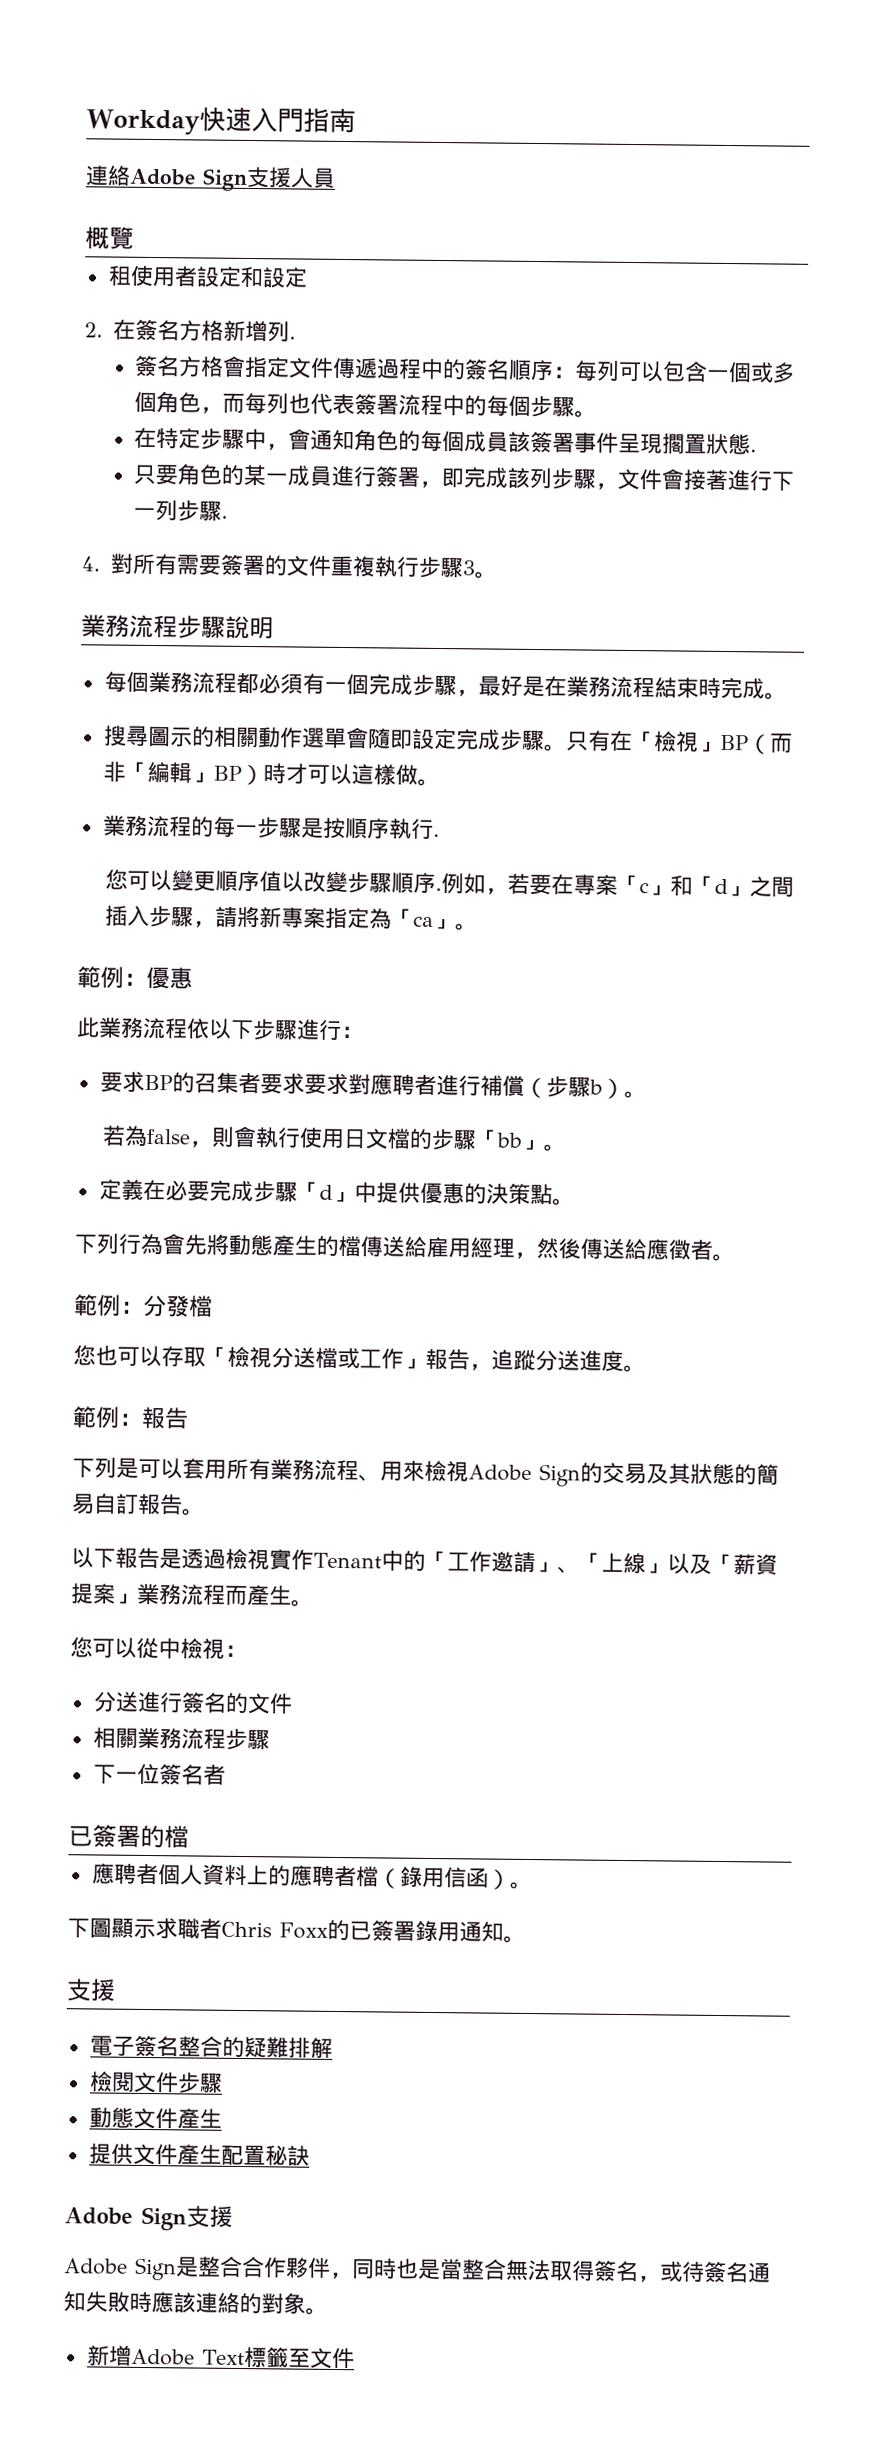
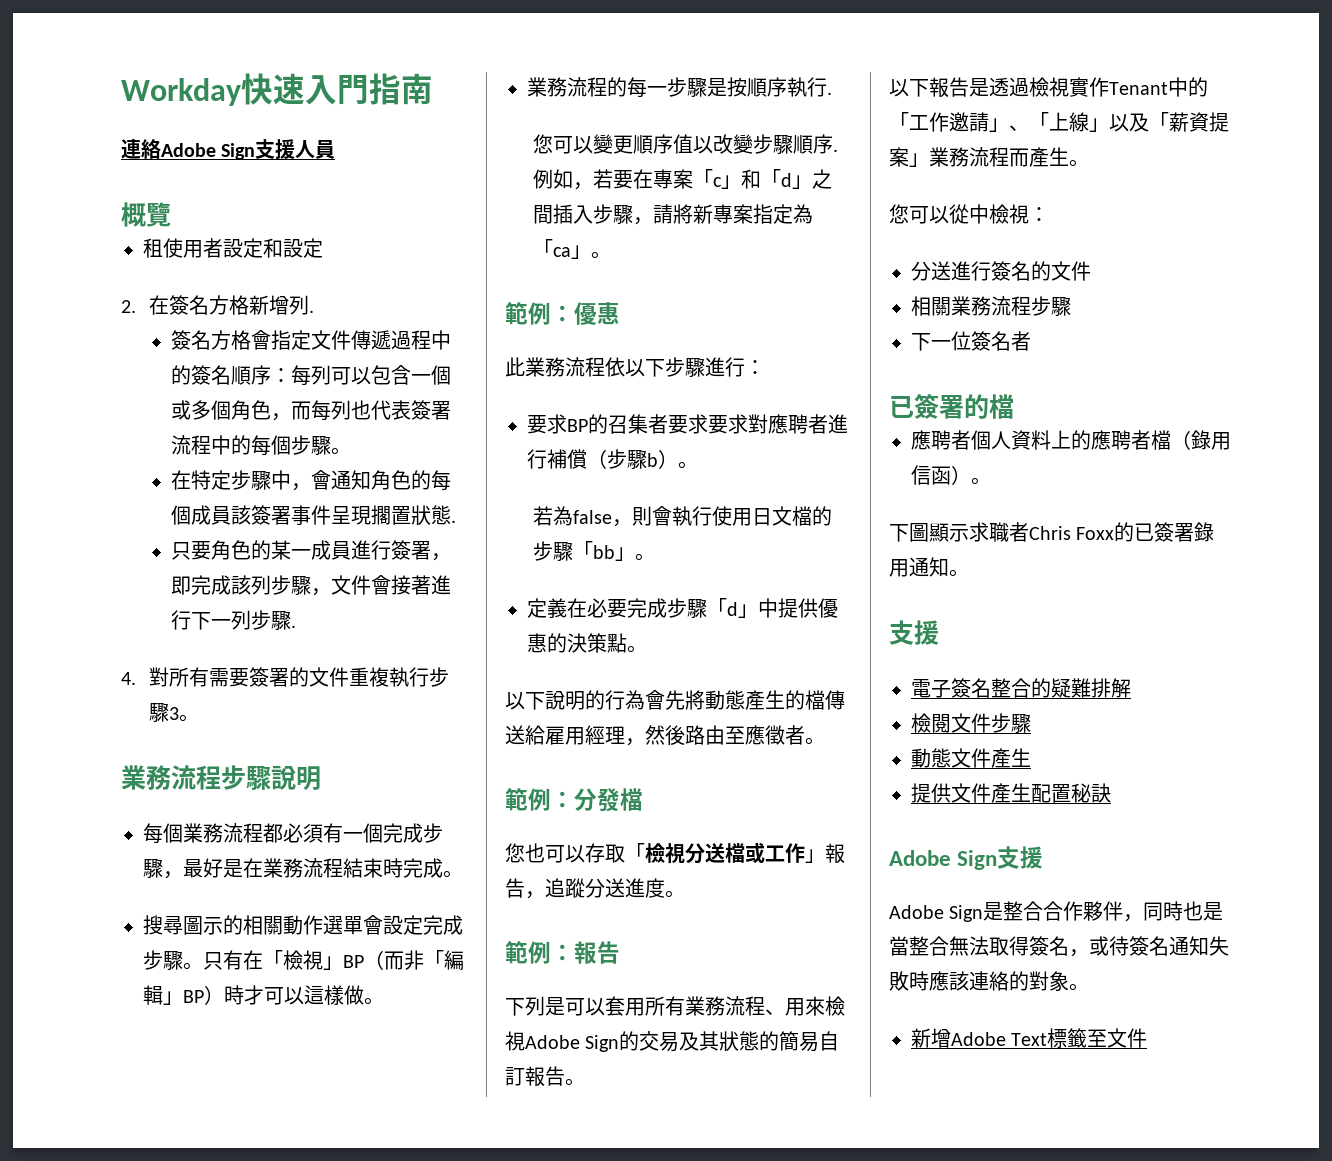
- 搜尋圖示的相關動作選單會隨即設定完成步驟。
+ 搜尋圖示的相關動作選單會設定完成步驟。
- 下列行為會先將動態產生的檔傳送給雇用經理，然後傳送給應徵者。
+ 以下說明的行為會先將動態產生的檔傳送給雇用經理，然後路由至應徵者。

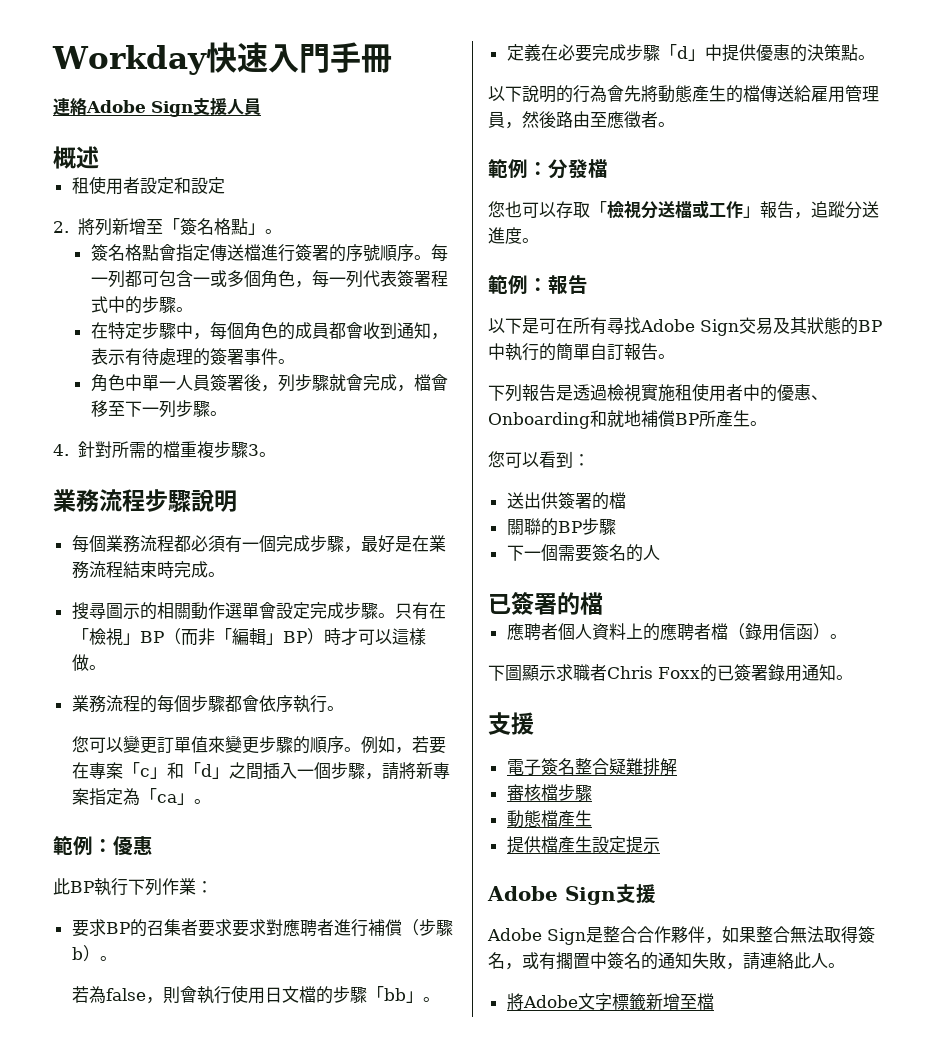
- Workday快速入門指南
+ Workday快速入門手冊
- 概覽
+ 概述
- 2.在簽名方格新增列.
- 簽名方格會指定文件傳遞過程中的簽名順序：每列可以包含一個或多個角色，而每列也代表簽署流程中的每個步驟。
+ 2.將列新增至「簽名格點」。
+ 簽名格點會指定傳送檔進行簽署的序號順序。每一列都可包含一或多個角色，每一列代表簽署程式中的步驟。
- 在特定步驟中，會通知角色的每個成員該簽署事件呈現擱置狀態.
- 只要角色的某一成員進行簽署，即完成該列步驟，文件會接著進行下一列步驟.
+ 在特定步驟中，每個角色的成員都會收到通知，表示有待處理的簽署事件。
+ 角色中單一人員簽署後，列步驟就會完成，檔會移至下一列步驟。
- 4.對所有需要簽署的文件重複執行步驟3。
+ 4.針對所需的檔重複步驟3。
- 業務流程的每一步驟是按順序執行.
- 您可以變更順序值以改變步驟順序.
+ 業務流程的每個步驟都會依序執行。
+ 您可以變更訂單值來變更步驟的順序。
- 例如，若要在專案「c」和「d」之間插入步驟，請將新專案指定為「ca」。
+ 例如，若要在專案「c」和「d」之間插入一個步驟，請將新專案指定為「ca」。
- 此業務流程依以下步驟進行：
+ 此BP執行下列作業：
- 以下說明的行為會先將動態產生的檔傳送給雇用經理，然後路由至應徵者。
+ 以下說明的行為會先將動態產生的檔傳送給雇用管理員，然後路由至應徵者。
- 下列是可以套用所有業務流程、用來檢視Adobe Sign的交易及其狀態的簡易自訂報告。
+ 以下是可在所有尋找Adobe Sign交易及其狀態的BP中執行的簡單自訂報告。
- 以下報告是透過檢視實作Tenant中的「工作邀請」、「上線」以及「薪資提案」業務流程而產生。
+ 下列報告是透過檢視實施租使用者中的優惠、Onboarding和就地補償BP所產生。
- 您可以從中檢視：
- 分送進行簽名的文件
- 相關業務流程步驟
+ 您可以看到：
+ 送出供簽署的檔
+ 關聯的BP步驟
- 下一位簽名者
+ 下一個需要簽名的人
- 電子簽名整合的疑難排解
+ 電子簽名整合疑難排解
- 檢閱文件步驟
+ 審核檔步驟
- 動態文件產生
+ 動態檔產生
- 提供文件產生配置秘訣
+ 提供檔產生設定提示
- Adobe Sign是整合合作夥伴，同時也是當整合無法取得簽名，或待簽名通知失敗時應該連絡的對象。
- 新增Adobe Text標籤至文件
+ Adobe Sign是整合合作夥伴，如果整合無法取得簽名，或有擱置中簽名的通知失敗，請連絡此人。
+ 將Adobe文字標籤新增至檔

